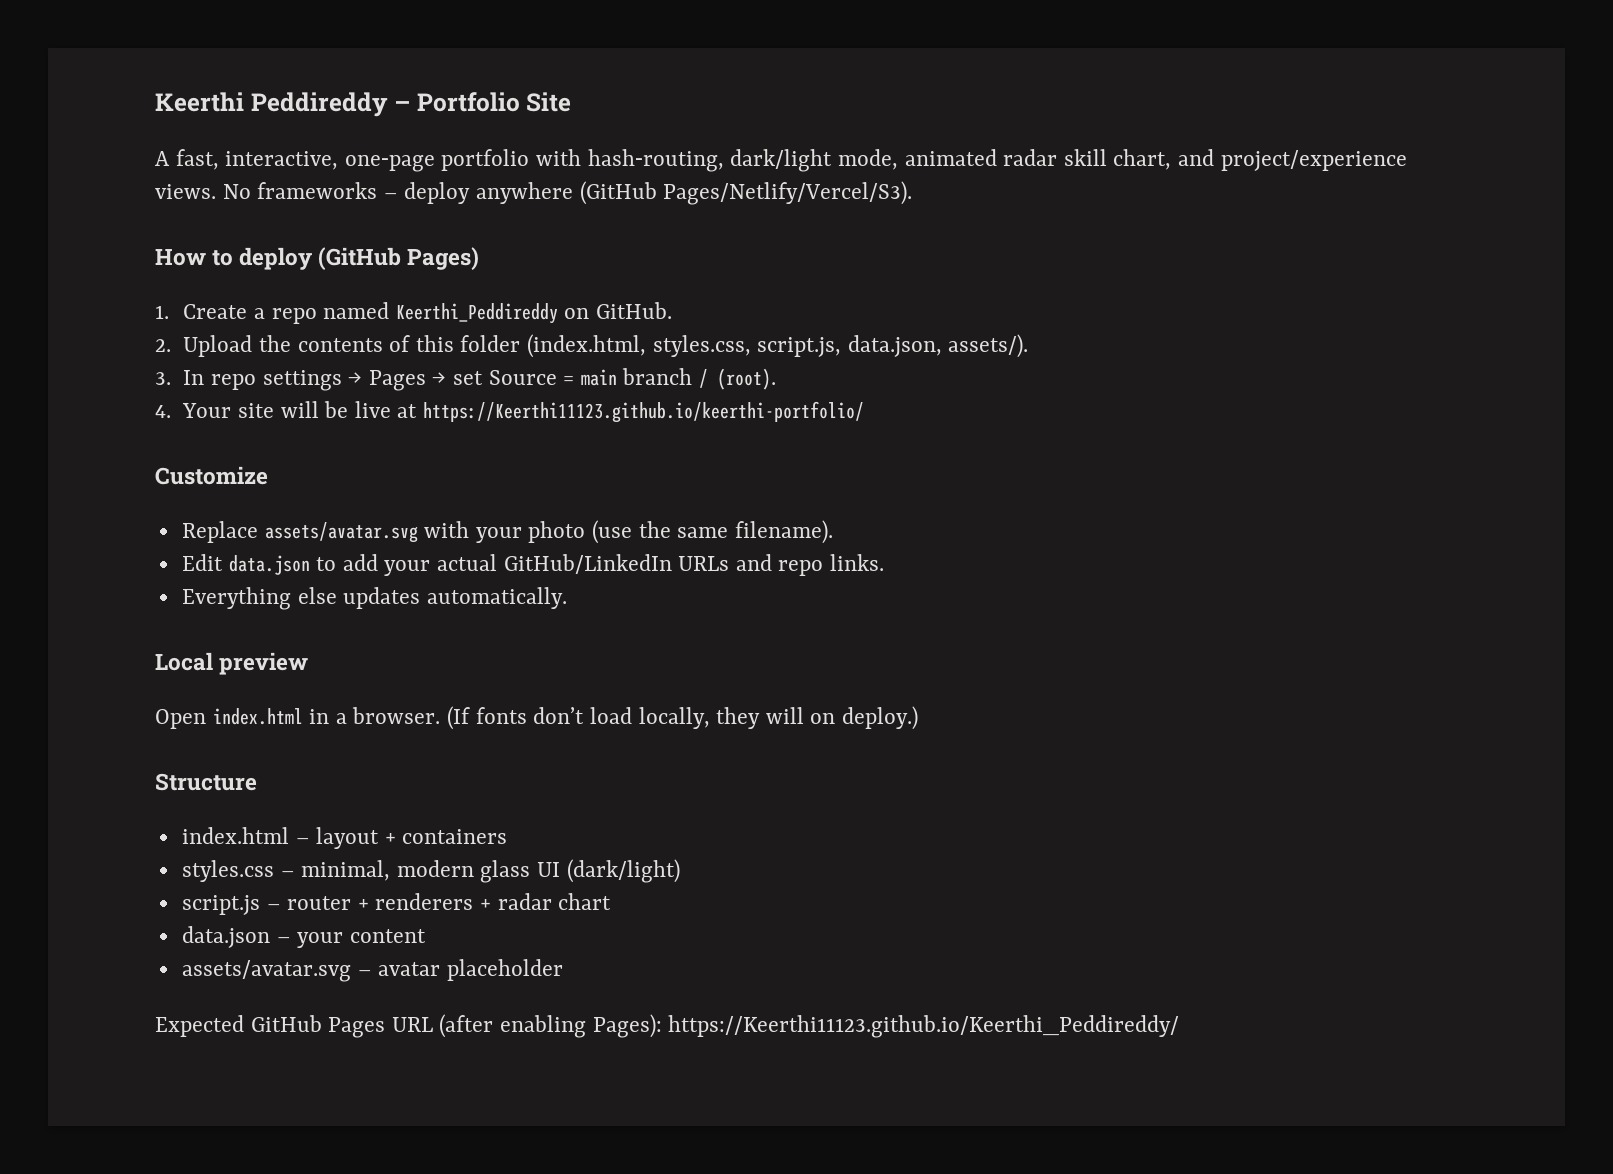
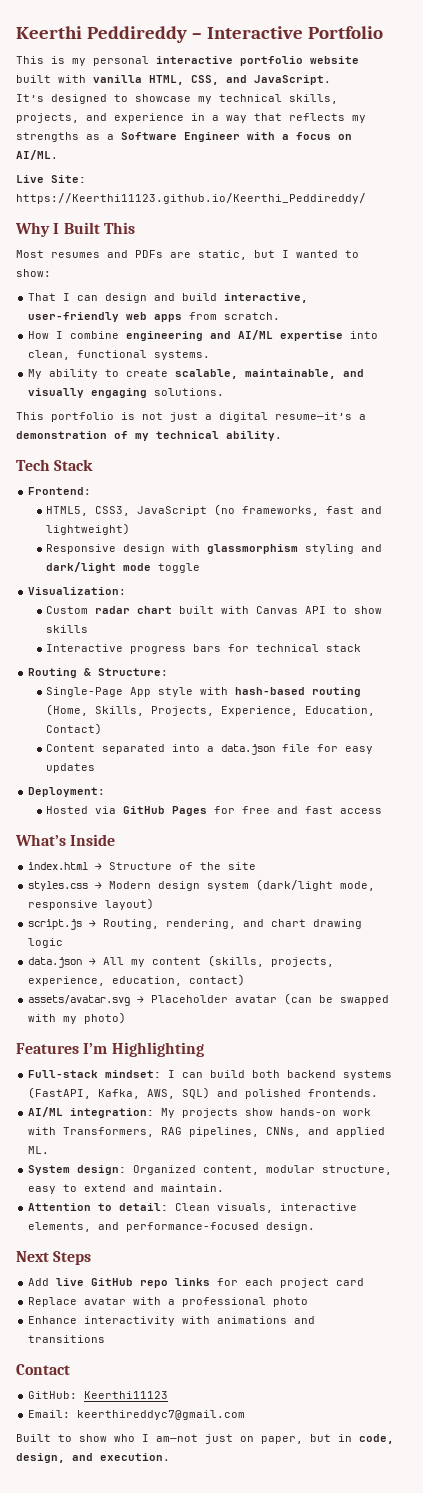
- Keerthi Peddireddy – Portfolio Site
- A fast, interactive, one‑page portfolio with hash‑routing, dark/light mode, animated radar skill chart, and project/experience views. No frameworks – deploy anywhere (GitHub Pages/Netlify/Vercel/S3).
- How to deploy (GitHub Pages)
- 1. Create a repo named Keerthi_Peddireddy on GitHub.
- 2. Upload the contents of this folder (index.html, styles.css, script.js, data.json, assets/).
- 3. In repo settings → Pages → set Source = main branch / (root).
- 4. Your site will be live at https://Keerthi11123.github.io/keerthi-portfolio/
- Customize
- Replace assets/avatar.svg with your photo (use the same filename).
- Edit data.json to add your actual GitHub/LinkedIn URLs and repo links.
- Everything else updates automatically.
- Local preview
- Open index.html in a browser. (If fonts don’t load locally, they will on deploy.)
- Structure
- index.html – layout + containers
- styles.css – minimal, modern glass UI (dark/light)
- script.js – router + renderers + radar chart
- data.json – your content
- assets/avatar.svg – avatar placeholder
- Expected GitHub Pages URL (after enabling Pages): https://Keerthi11123.github.io/Keerthi_Peddireddy/
+ Keerthi Peddireddy – Interactive Portfolio
+ This is my personal interactive portfolio website built with vanilla HTML, CSS, and JavaScript.
+ It’s designed to showcase my technical skills, projects, and experience in a way that reflects my strengths as a Software Engineer with a focus on AI/ML.
+ Live Site: https://Keerthi11123.github.io/Keerthi_Peddireddy/
+ Why I Built This
+ Most resumes and PDFs are static, but I wanted to show:
+ That I can design and build interactive, user-friendly web apps from scratch.
+ How I combine engineering and AI/ML expertise into clean, functional systems.
+ My ability to create scalable, maintainable, and visually engaging solutions.
+ This portfolio is not just a digital resume—it’s a demonstration of my technical ability.
+ Tech Stack
+ Frontend:
+ HTML5, CSS3, JavaScript (no frameworks, fast and lightweight)
+ Responsive design with glassmorphism styling and dark/light mode toggle
+ Visualization:
+ Custom radar chart built with Canvas API to show skills
+ Interactive progress bars for technical stack
+ Routing & Structure:
+ Single-Page App style with hash-based routing (Home, Skills, Projects, Experience, Education, Contact)
+ Content separated into a data.json file for easy updates
+ Deployment:
+ Hosted via GitHub Pages for free and fast access
+ What’s Inside
+ index.html → Structure of the site
+ styles.css → Modern design system (dark/light mode, responsive layout)
+ script.js → Routing, rendering, and chart drawing logic
+ data.json → All my content (skills, projects, experience, education, contact)
+ assets/avatar.svg → Placeholder avatar (can be swapped with my photo)
+ Features I’m Highlighting
+ Full-stack mindset: I can build both backend systems (FastAPI, Kafka, AWS, SQL) and polished frontends.
+ AI/ML integration: My projects show hands-on work with Transformers, RAG pipelines, CNNs, and applied ML.
+ System design: Organized content, modular structure, easy to extend and maintain.
+ Attention to detail: Clean visuals, interactive elements, and performance-focused design.
+ Next Steps
+ Add live GitHub repo links for each project card
+ Replace avatar with a professional photo
+ Enhance interactivity with animations and transitions
+ Contact
+ GitHub: Keerthi11123
+ Email: keerthireddyc7@gmail.com
+ Built to show who I am—not just on paper, but in code, design, and execution.

